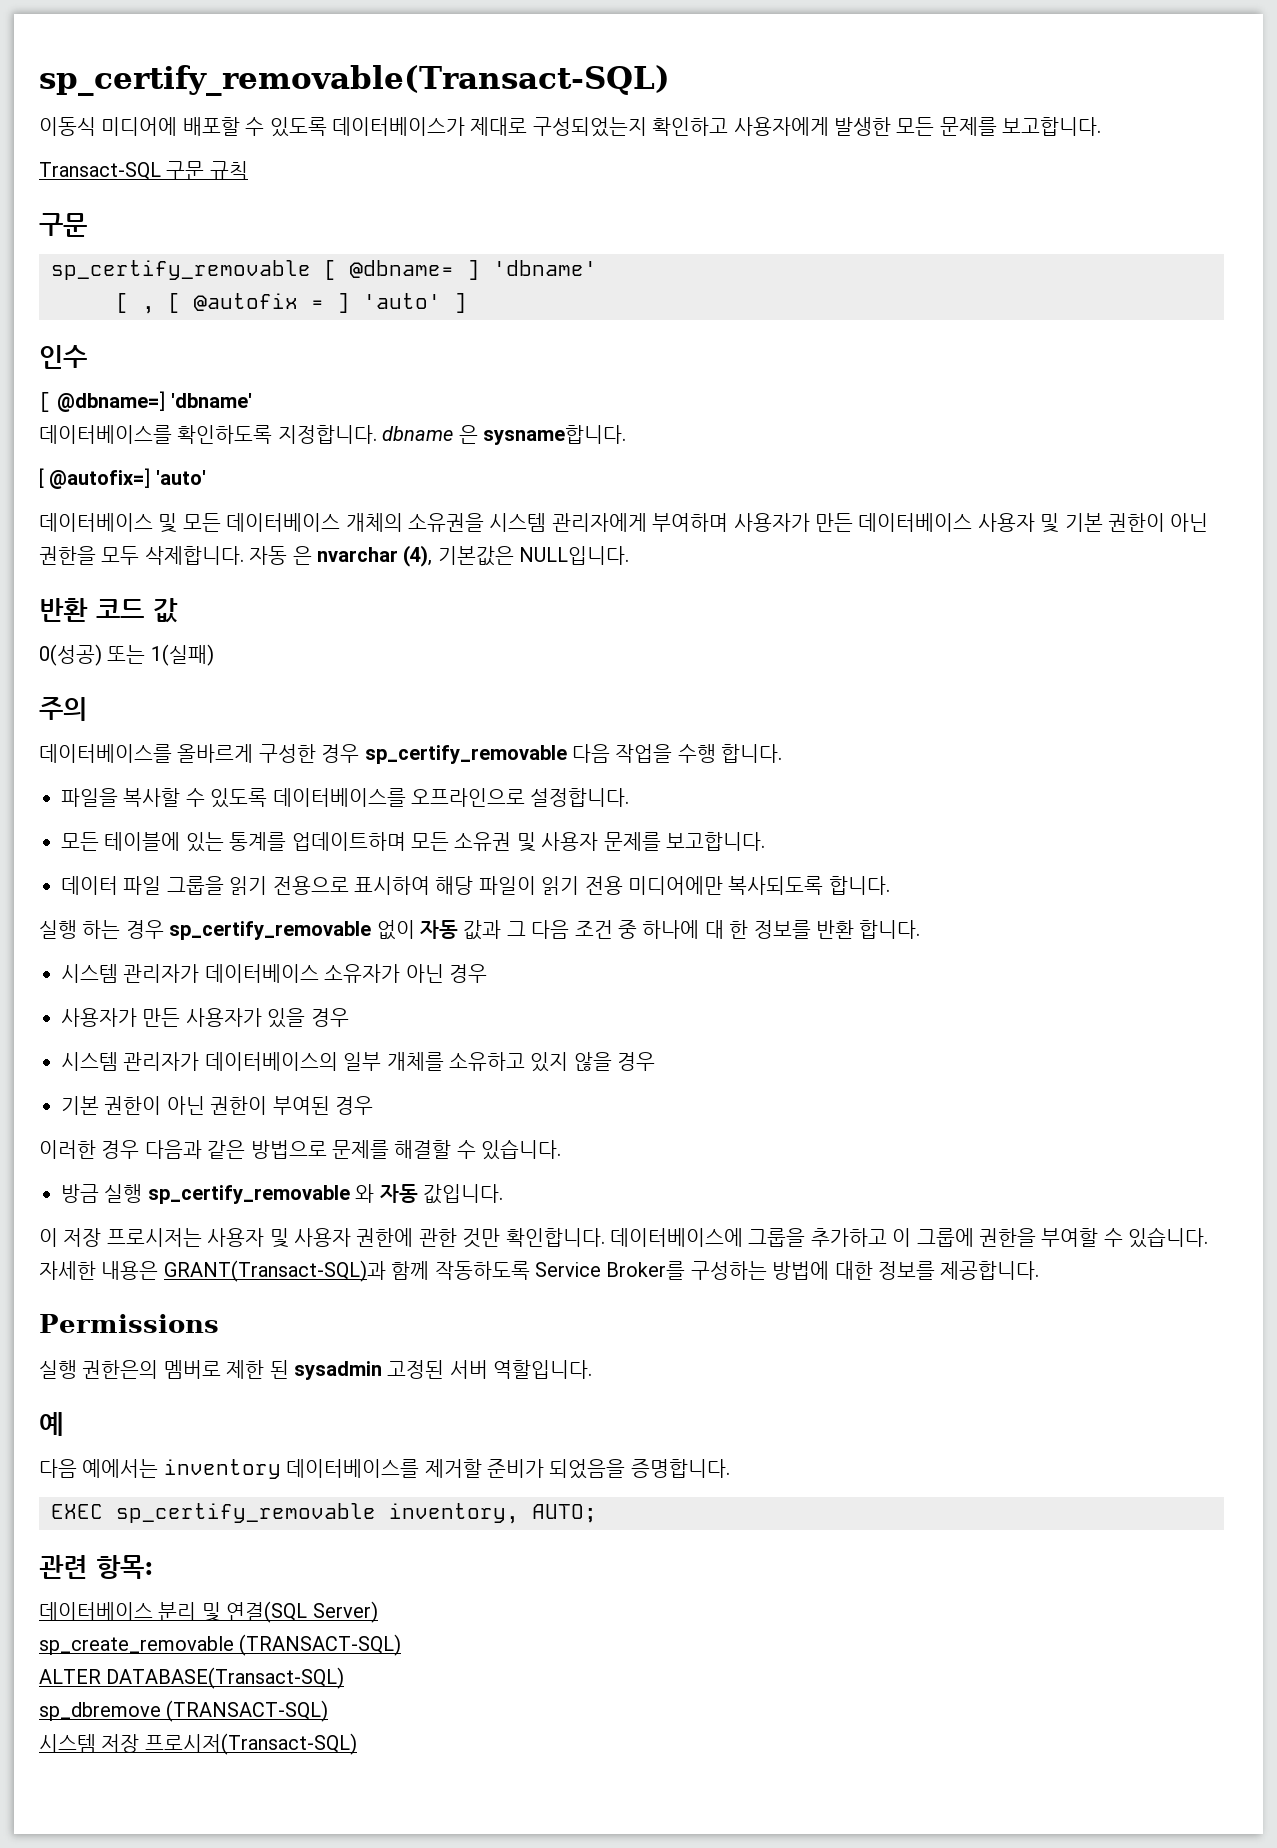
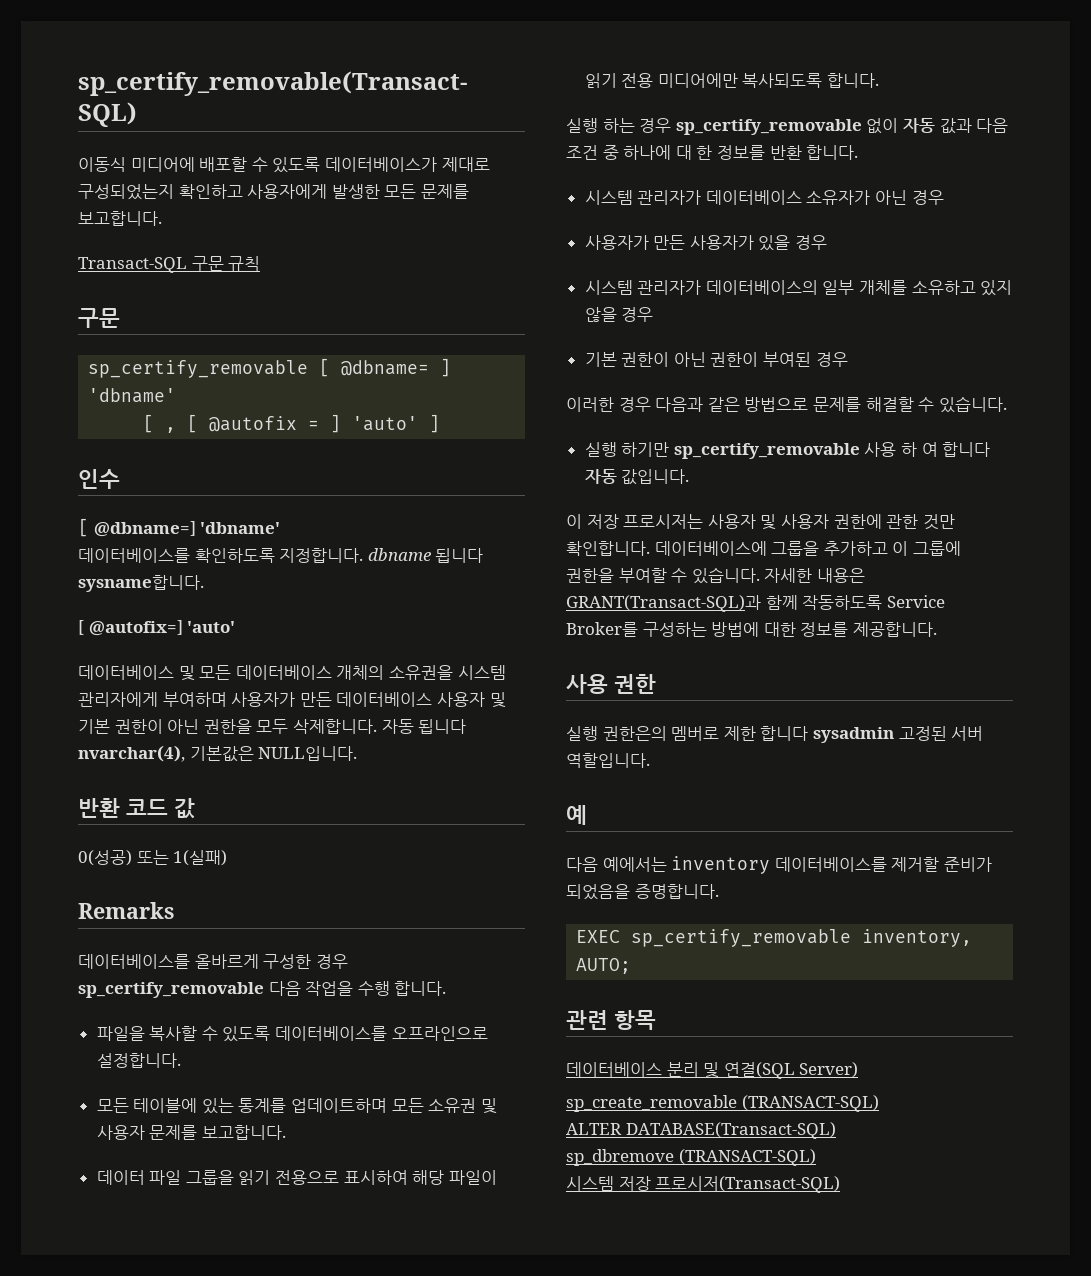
- 데이터베이스를 확인하도록 지정합니다. dbname 은 sysname합니다.
+ 데이터베이스를 확인하도록 지정합니다. dbname 됩니다 sysname합니다.
- 자동 은 nvarchar (4), 기본값은 NULL입니다.
+ 자동 됩니다 nvarchar(4), 기본값은 NULL입니다.
- 주의
+ Remarks
- 실행 하는 경우 sp_certify_removable 없이 자동 값과 그 다음 조건 중 하나에 대 한 정보를 반환 합니다.
+ 실행 하는 경우 sp_certify_removable 없이 자동 값과 다음 조건 중 하나에 대 한 정보를 반환 합니다.
- 방금 실행 sp_certify_removable 와 자동 값입니다.
+ 실행 하기만 sp_certify_removable 사용 하 여 합니다 자동 값입니다.
- Permissions
+ 사용 권한
- 실행 권한은의 멤버로 제한 된 sysadmin 고정된 서버 역할입니다.
+ 실행 권한은의 멤버로 제한 합니다 sysadmin 고정된 서버 역할입니다.
- 관련 항목:
+ 관련 항목

